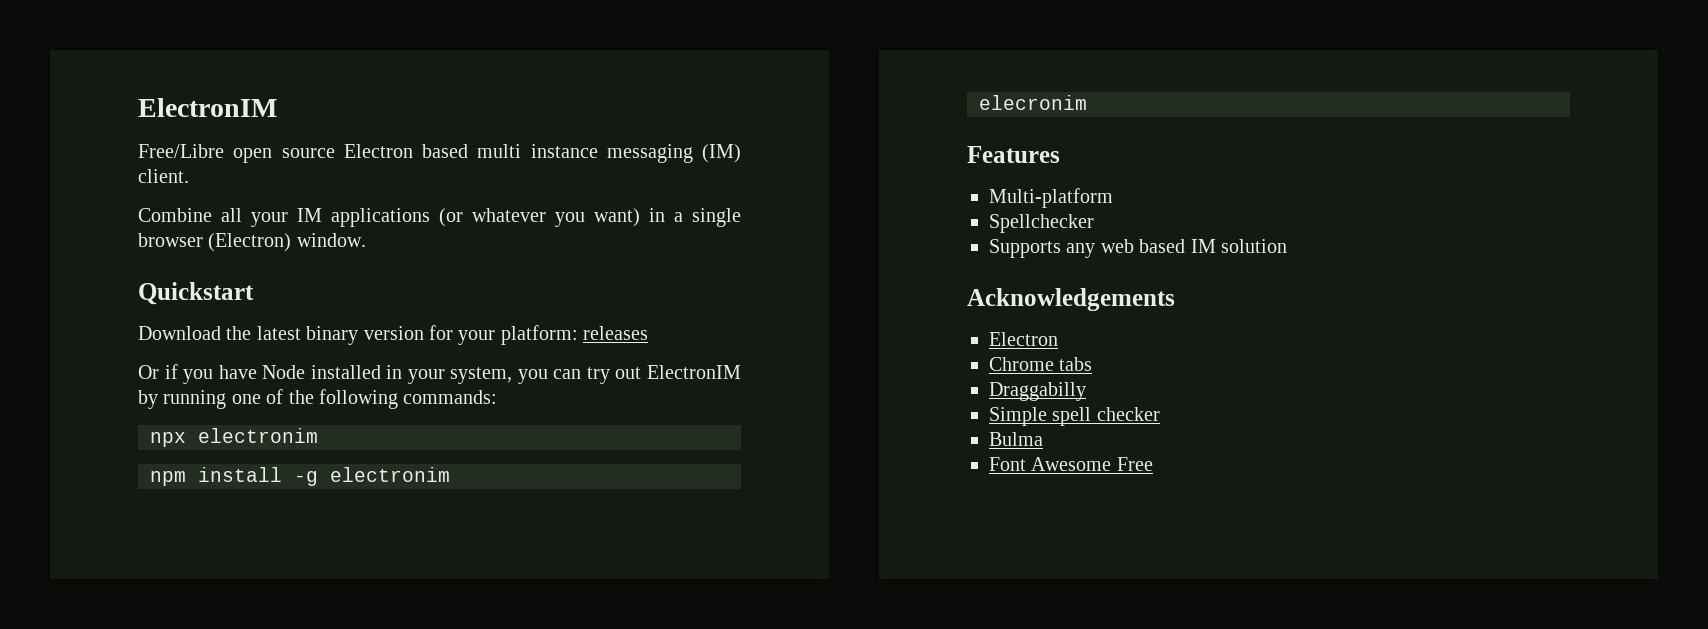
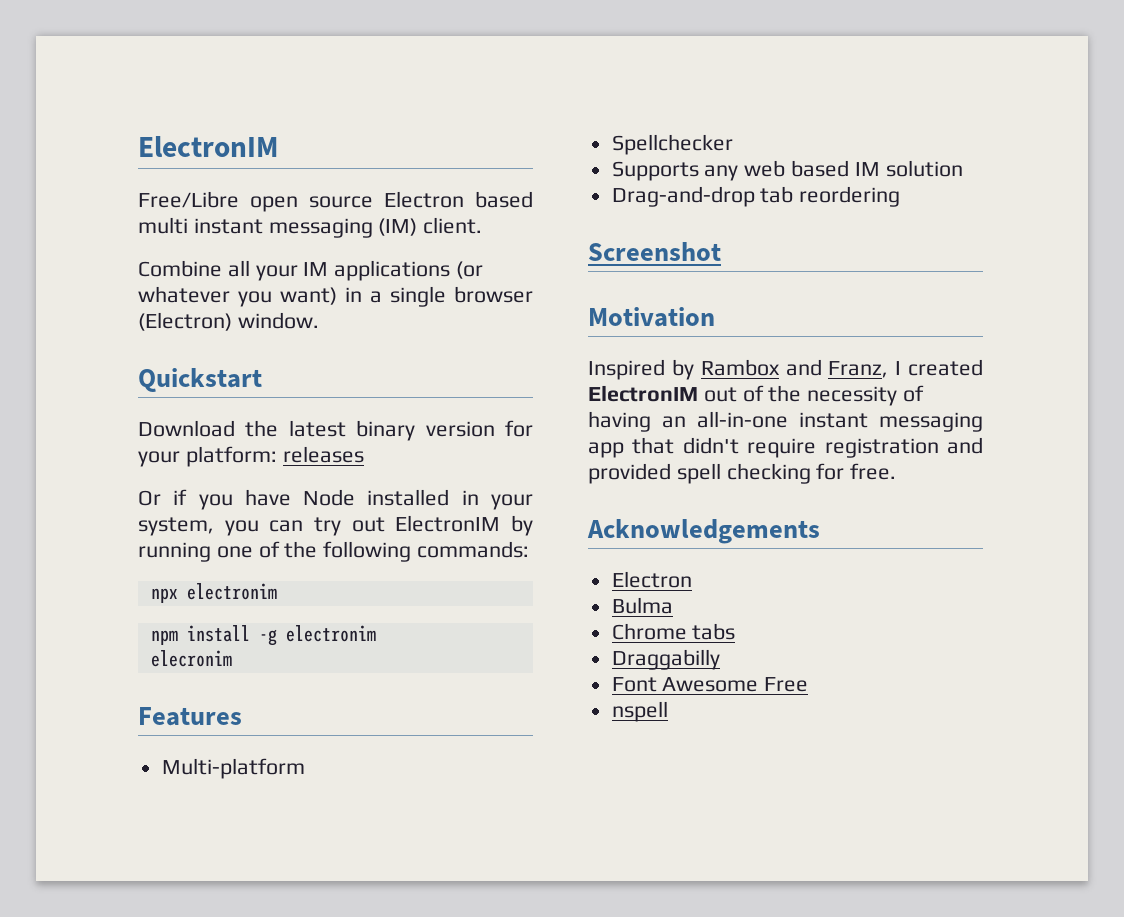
- Free/Libre open source Electron based multi instance messaging (IM) client.
+ Free/Libre open source Electron based multi instant messaging (IM) client.
+ Drag-and-drop tab reordering
+ Screenshot
+ Motivation
+ Inspired by Rambox and Franz, I created ElectronIM out of the necessity of having an all-in-one instant messaging app that didn't require registration and provided spell checking for free.
+ Bulma
- Simple spell checker
- Bulma
+ nspell

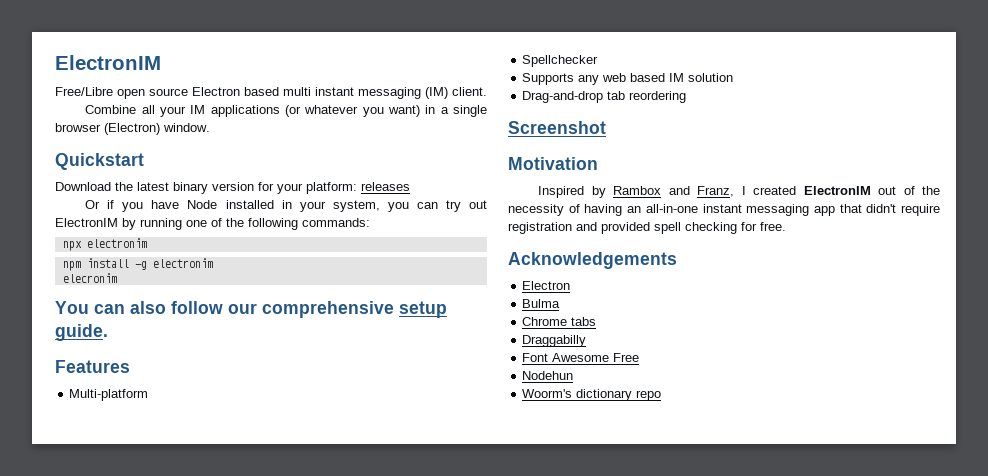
+ You can also follow our comprehensive setup guide.
- nspell
+ Nodehun
+ Woorm's dictionary repo

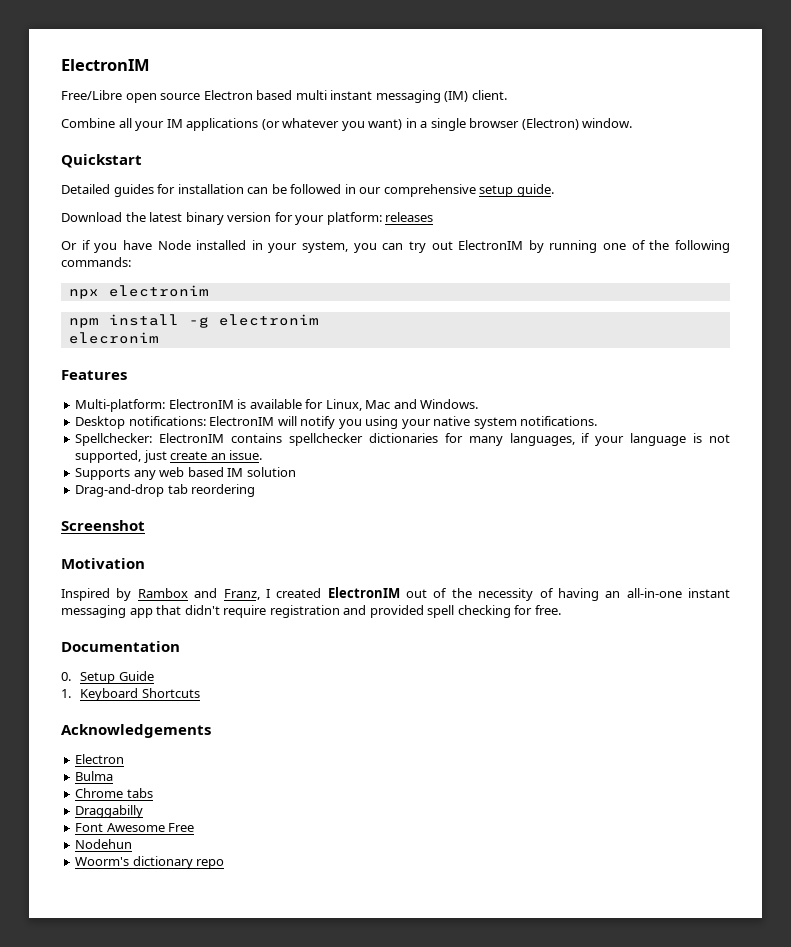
+ Detailed guides for installation can be followed in our comprehensive setup guide.
- You can also follow our comprehensive setup guide.
  Features
- Multi-platform
- Spellchecker
+ Multi-platform: ElectronIM is available for Linux, Mac and Windows.
+ Desktop notifications: ElectronIM will notify you using your native system notifications.
+ Spellchecker: ElectronIM contains spellchecker dictionaries for many languages, if your language is not supported, just create an issue.
+ Documentation
+ 0. Setup Guide
+ 1. Keyboard Shortcuts

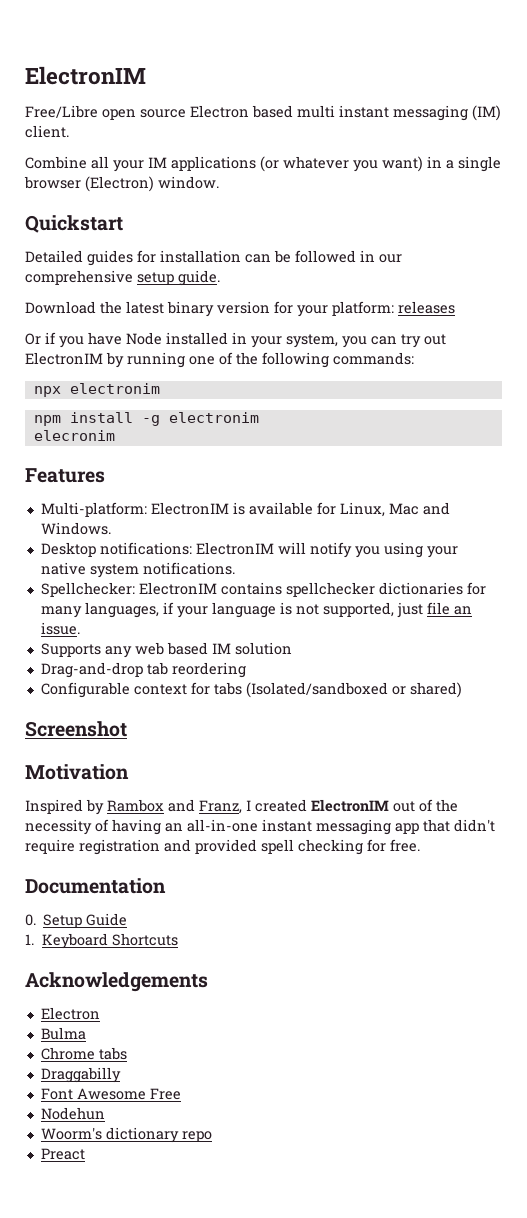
- Spellchecker: ElectronIM contains spellchecker dictionaries for many languages, if your language is not supported, just create an issue.
+ Spellchecker: ElectronIM contains spellchecker dictionaries for many languages, if your language is not supported, just file an issue.
+ Configurable context for tabs (Isolated/sandboxed or shared)
+ Preact

